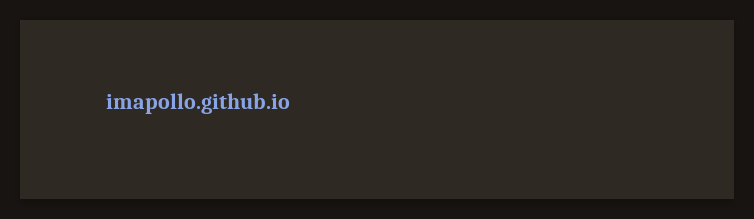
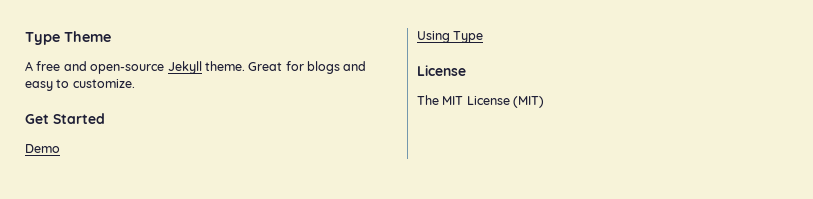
- imapollo.github.io
+ Type Theme
+ A free and open-source Jekyll theme. Great for blogs and easy to customize.
+ Get Started
+ Demo
+ Using Type
+ License
+ The MIT License (MIT)

